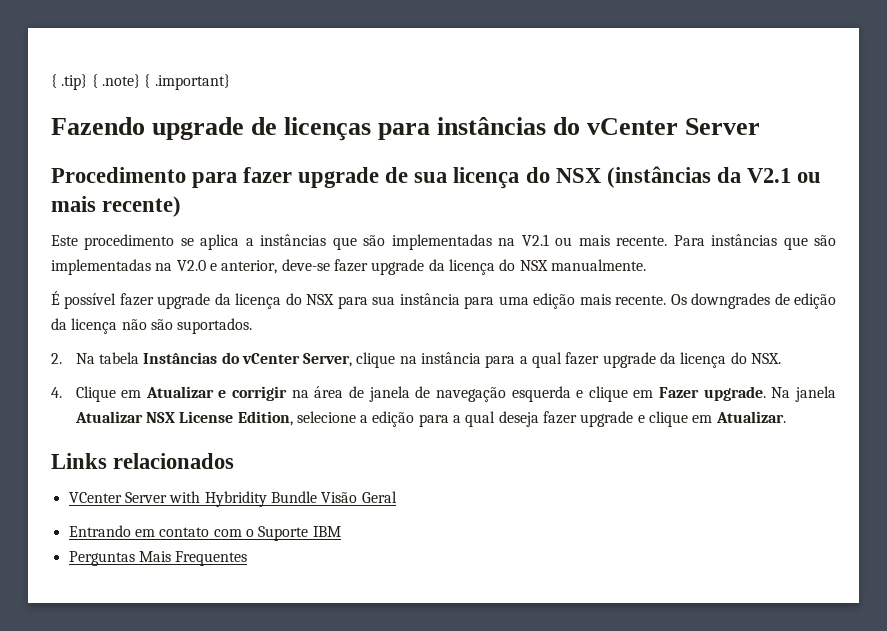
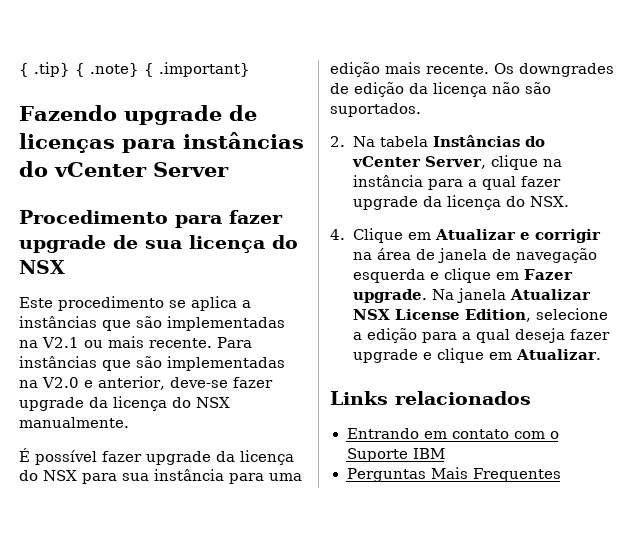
- Procedimento para fazer upgrade de sua licença do NSX (instâncias da V2.1 ou mais recente)
+ Procedimento para fazer upgrade de sua licença do NSX
- VCenter Server with Hybridity Bundle Visão Geral

